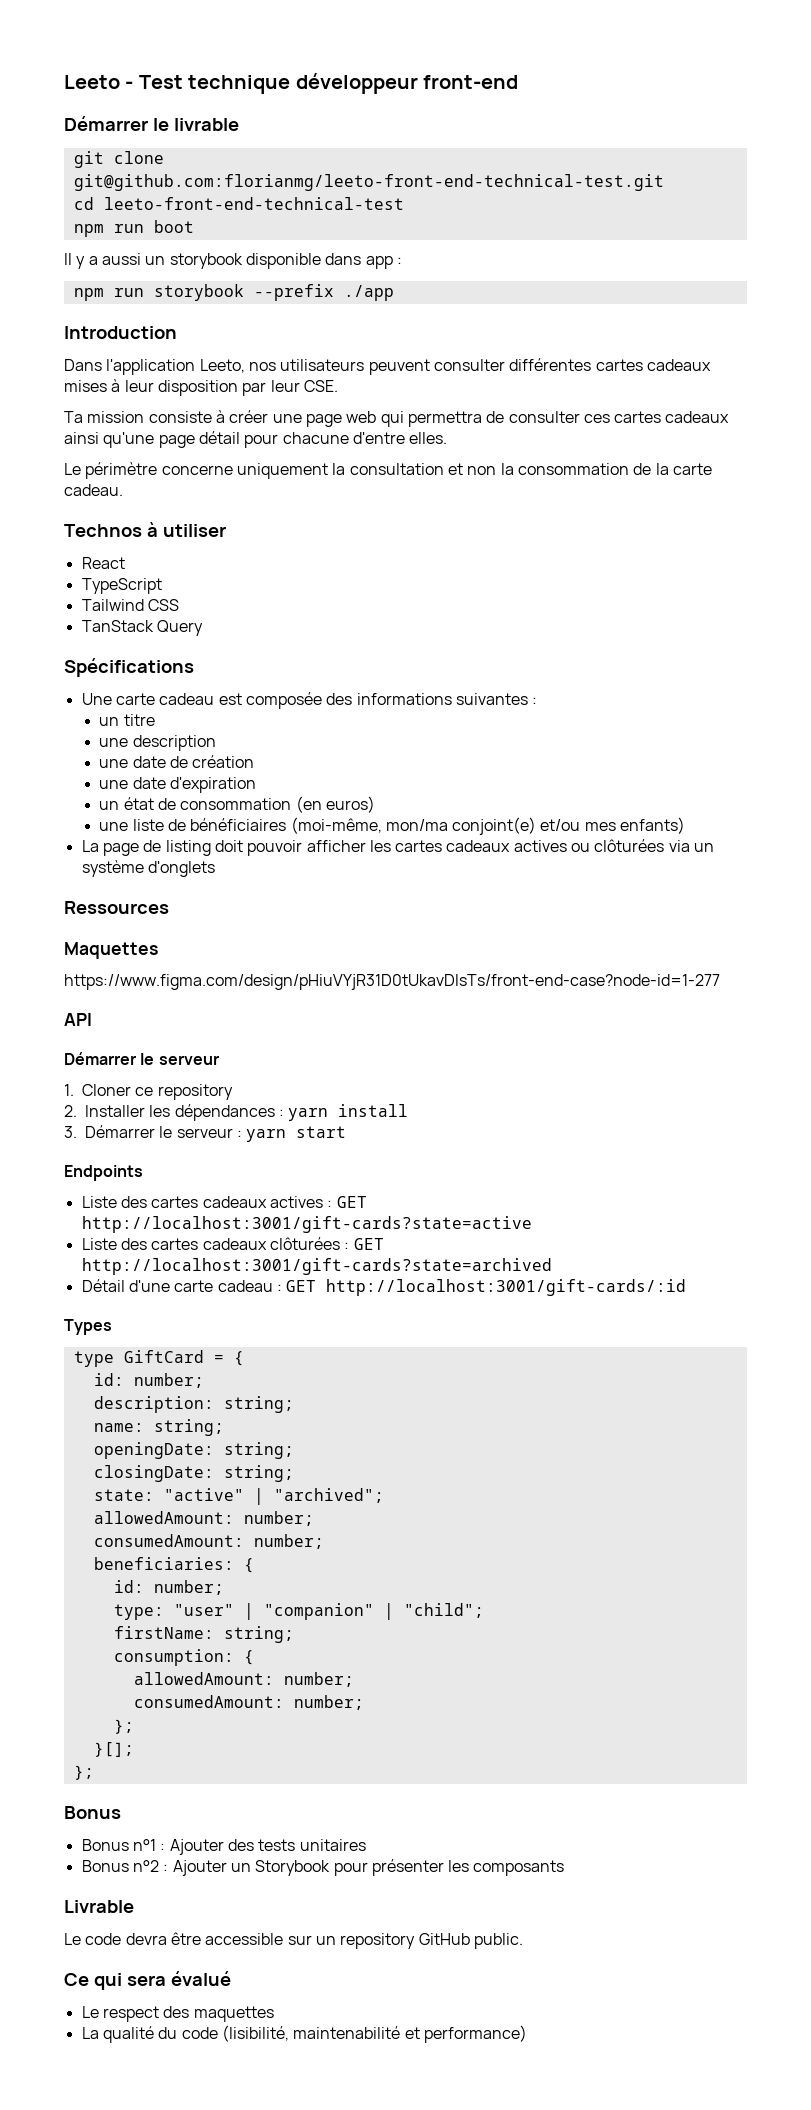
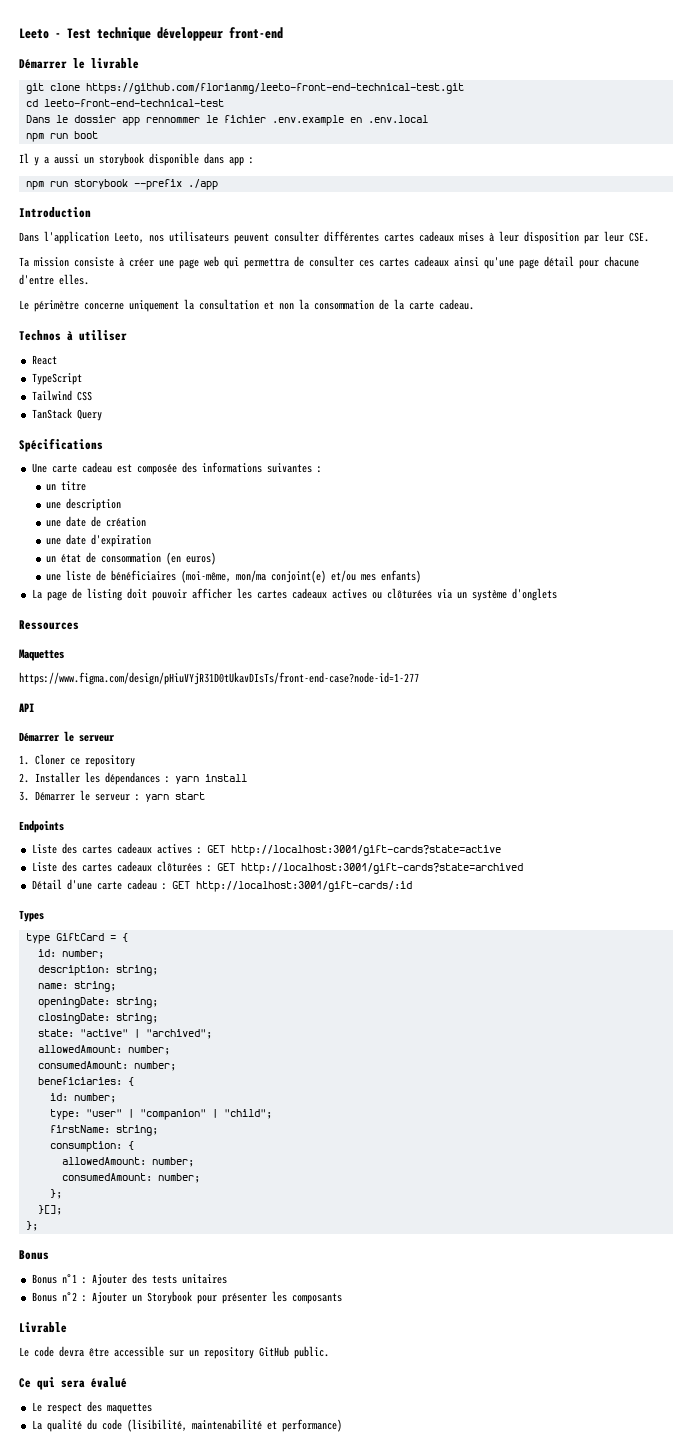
- git clone git@github.com:florianmg/leeto-front-end-technical-test.git
+ git clone https://github.com/florianmg/leeto-front-end-technical-test.git
+ Dans le dossier app rennommer le fichier .env.example en .env.local

